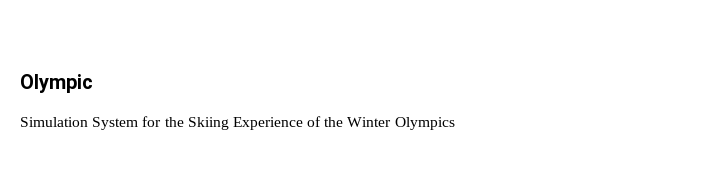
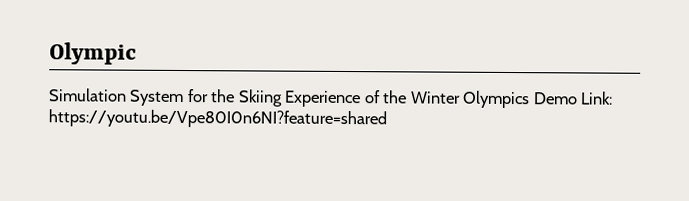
- Simulation System for the Skiing Experience of the Winter Olympics
+ Simulation System for the Skiing Experience of the Winter Olympics Demo Link: https://youtu.be/Vpe80I0n6NI?feature=shared

